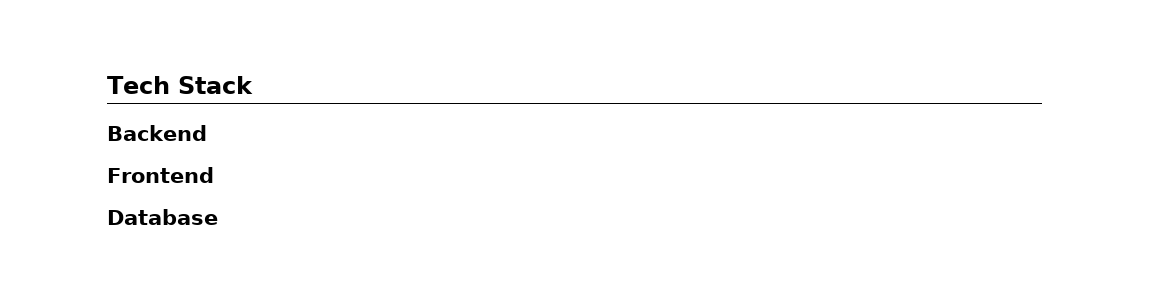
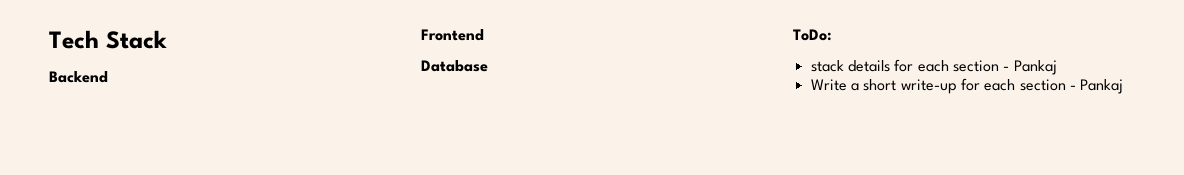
+ ToDo:
+ stack details for each section - Pankaj
+ Write a short write-up for each section - Pankaj

